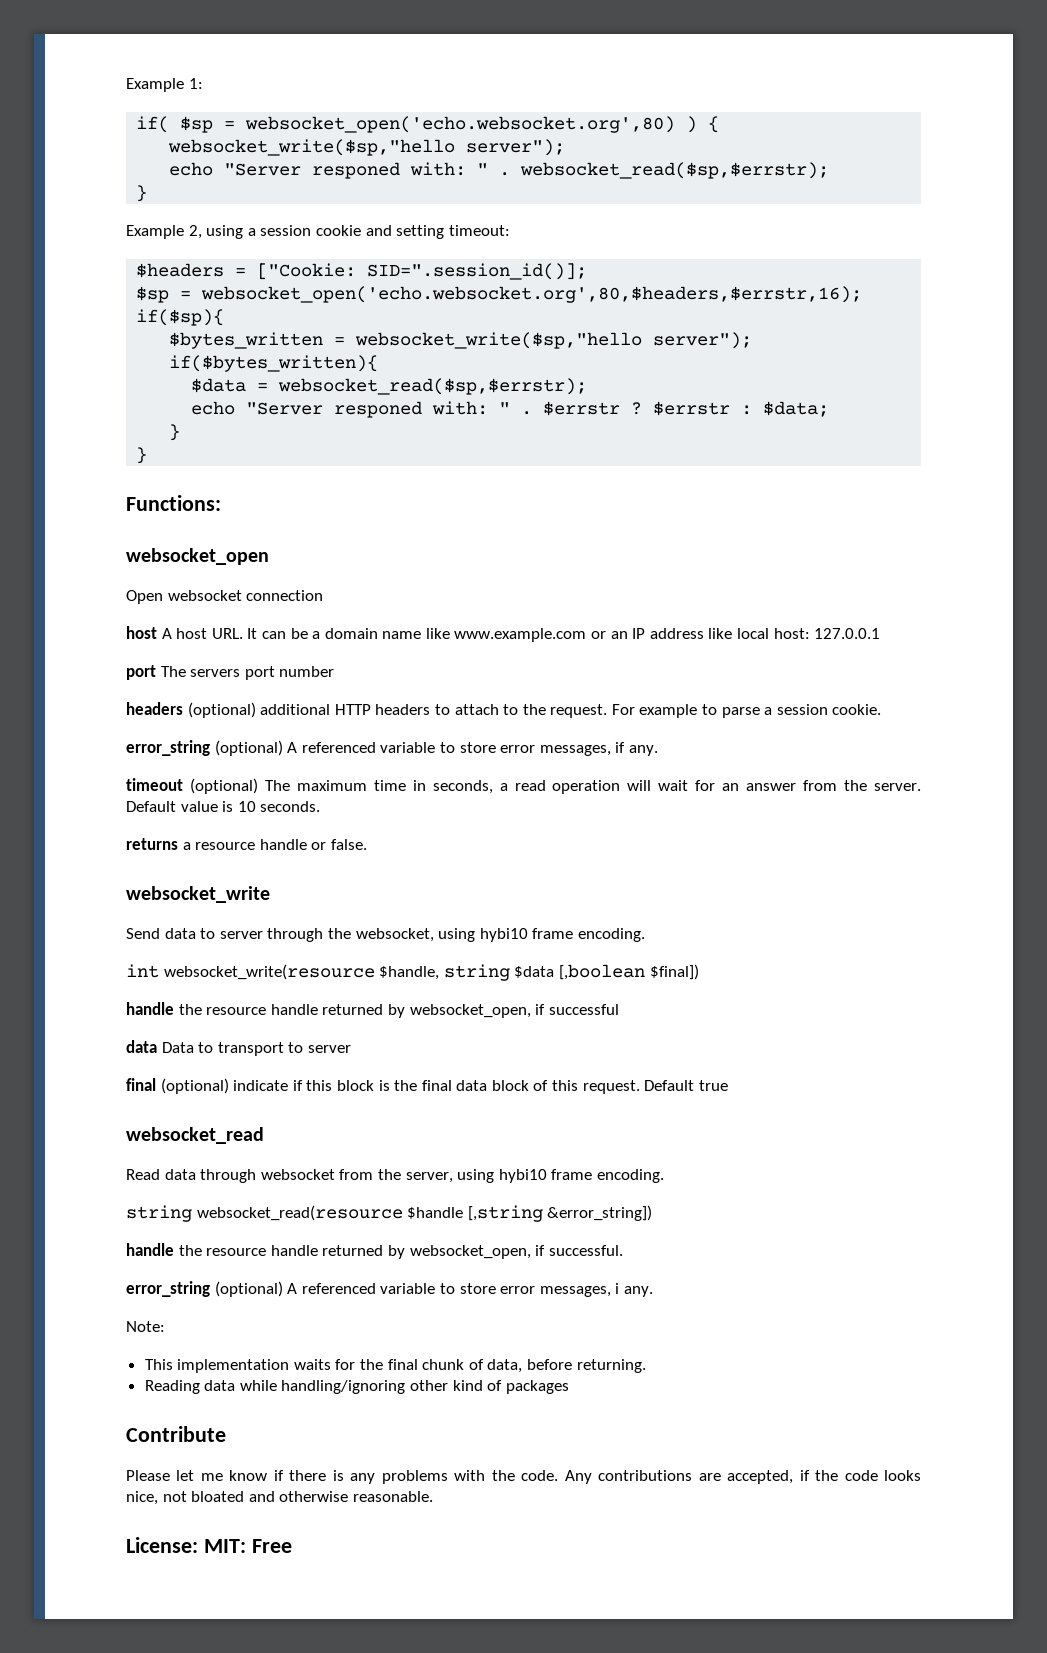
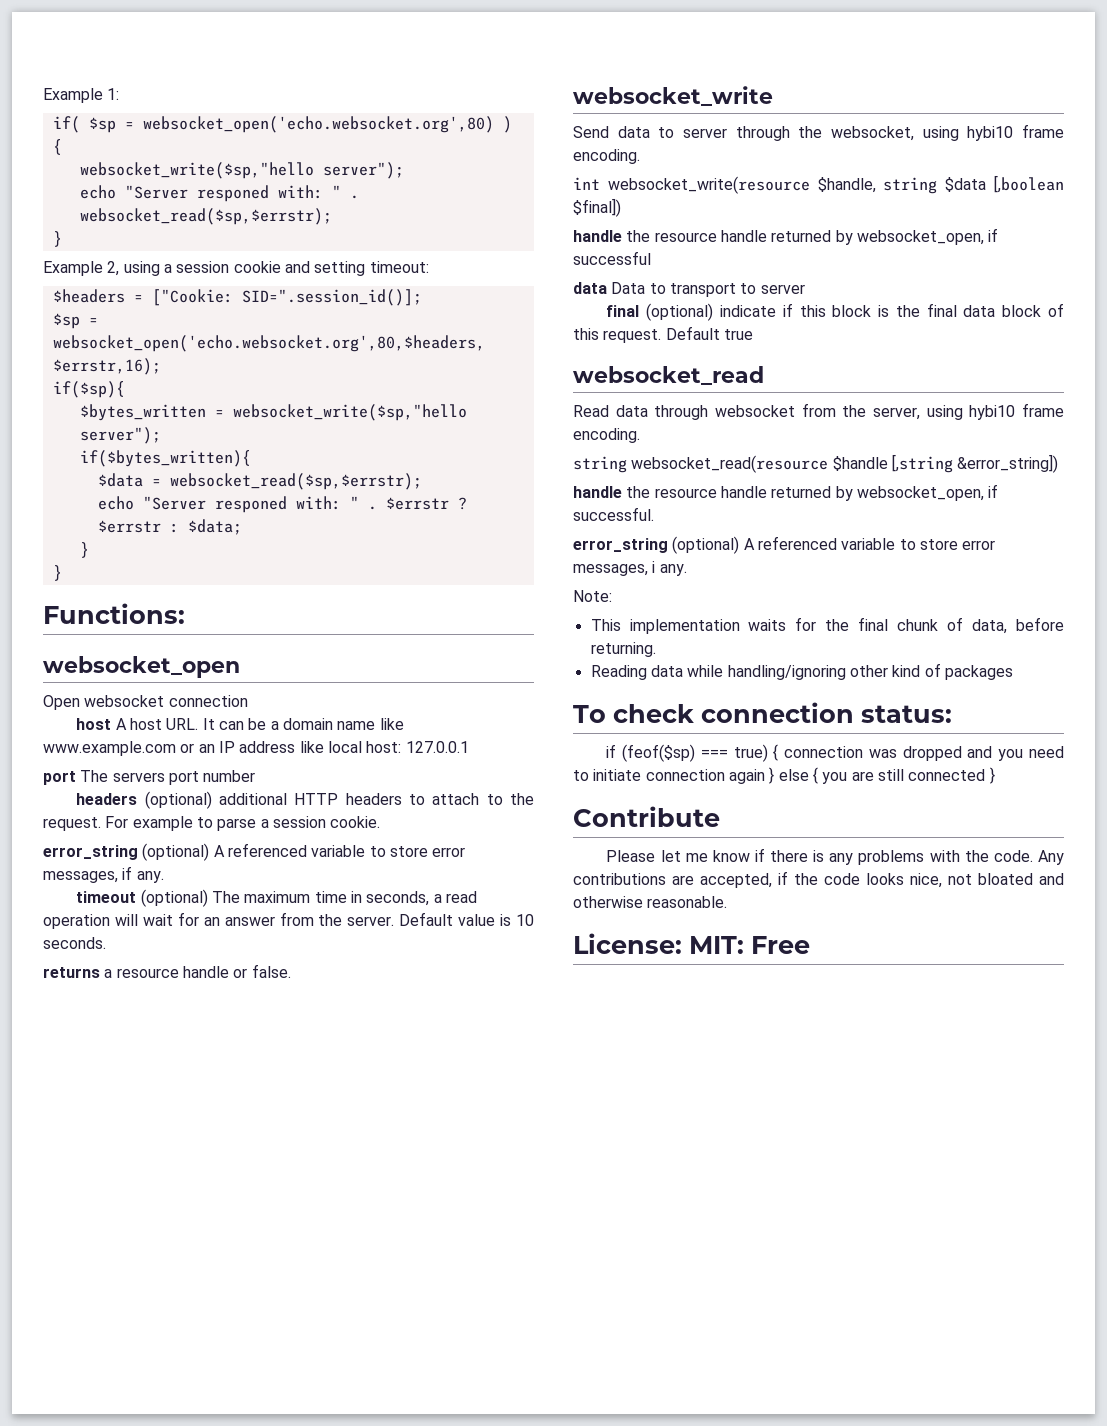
+ To check connection status:
+ if (feof($sp) === true) { connection was dropped and you need to initiate connection again } else { you are still connected }

